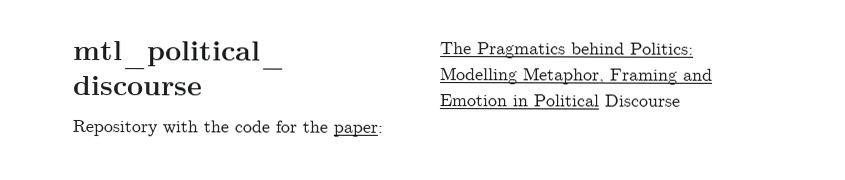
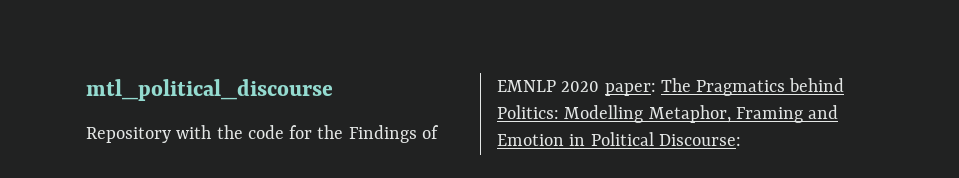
- Repository with the code for the paper: The Pragmatics behind Politics: Modelling Metaphor, Framing and Emotion in Political Discourse
+ Repository with the code for the Findings of EMNLP 2020 paper: The Pragmatics behind Politics: Modelling Metaphor, Framing and Emotion in Political Discourse:

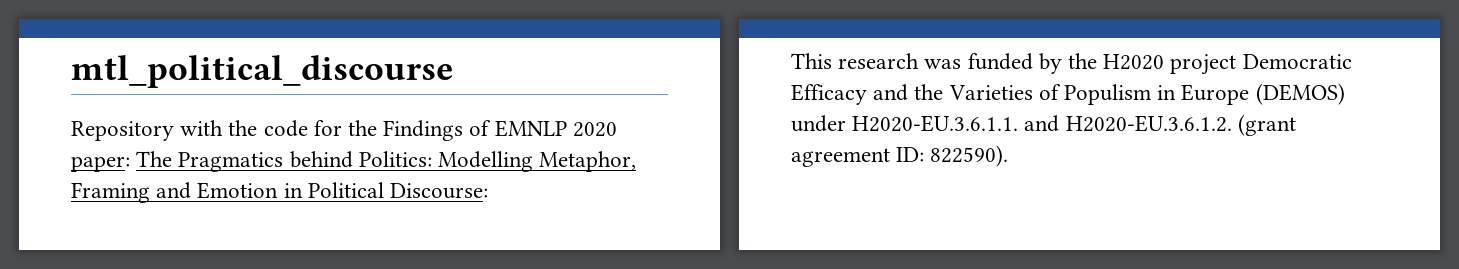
+ This research was funded by the H2020 project Democratic Efficacy and the Varieties of Populism in Europe (DEMOS) under H2020-EU.3.6.1.1. and H2020-EU.3.6.1.2. (grant agreement ID: 822590).

